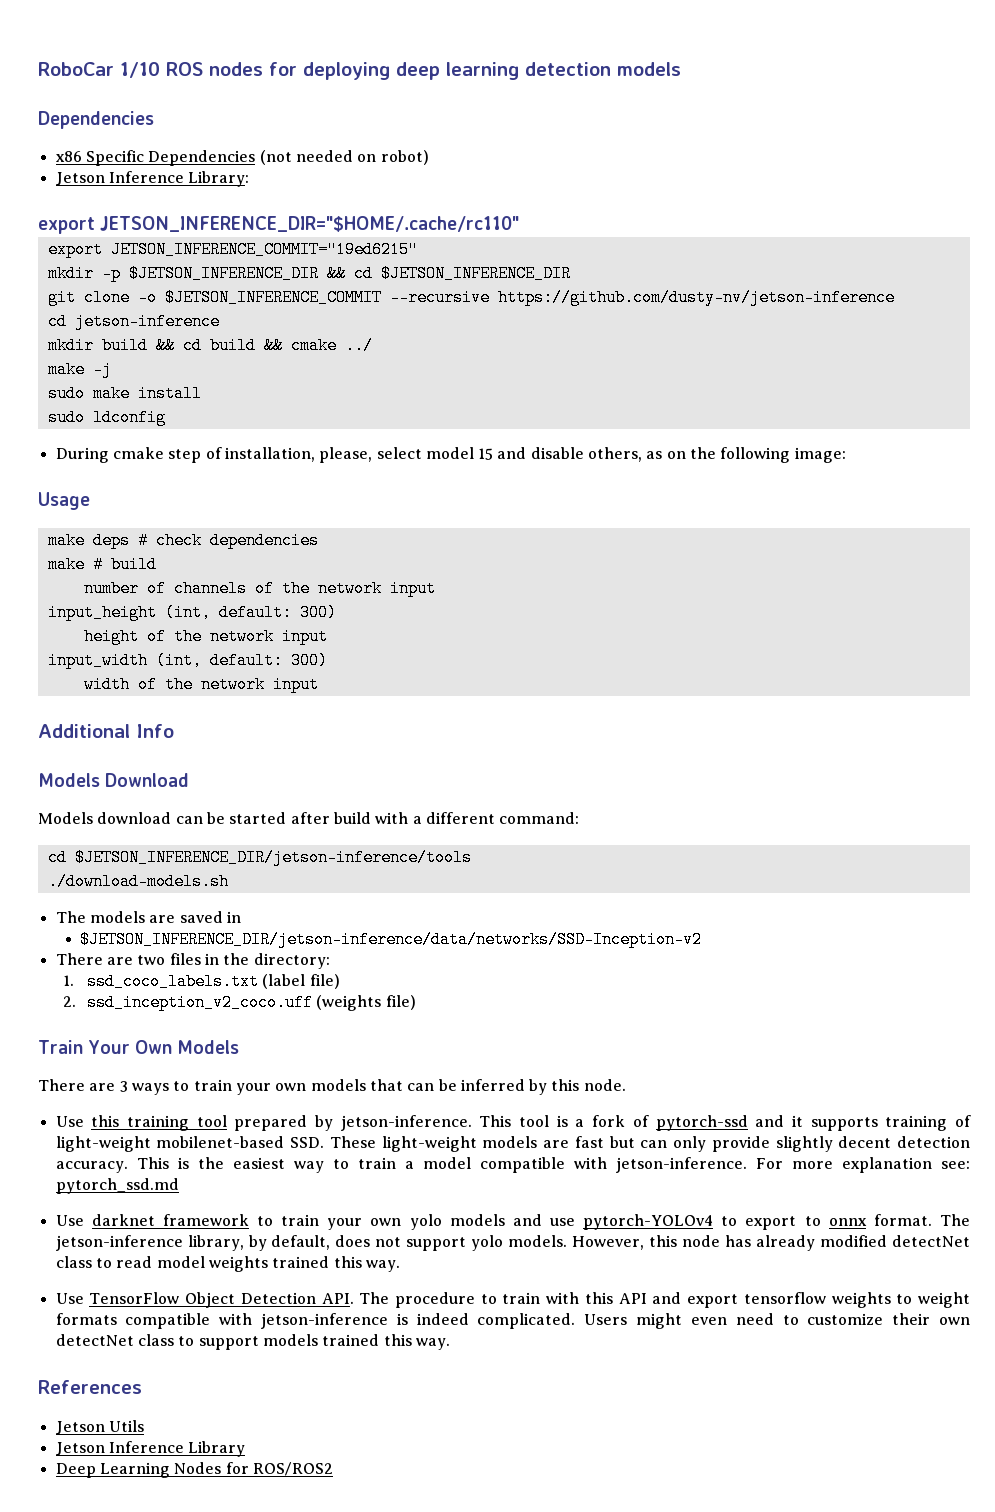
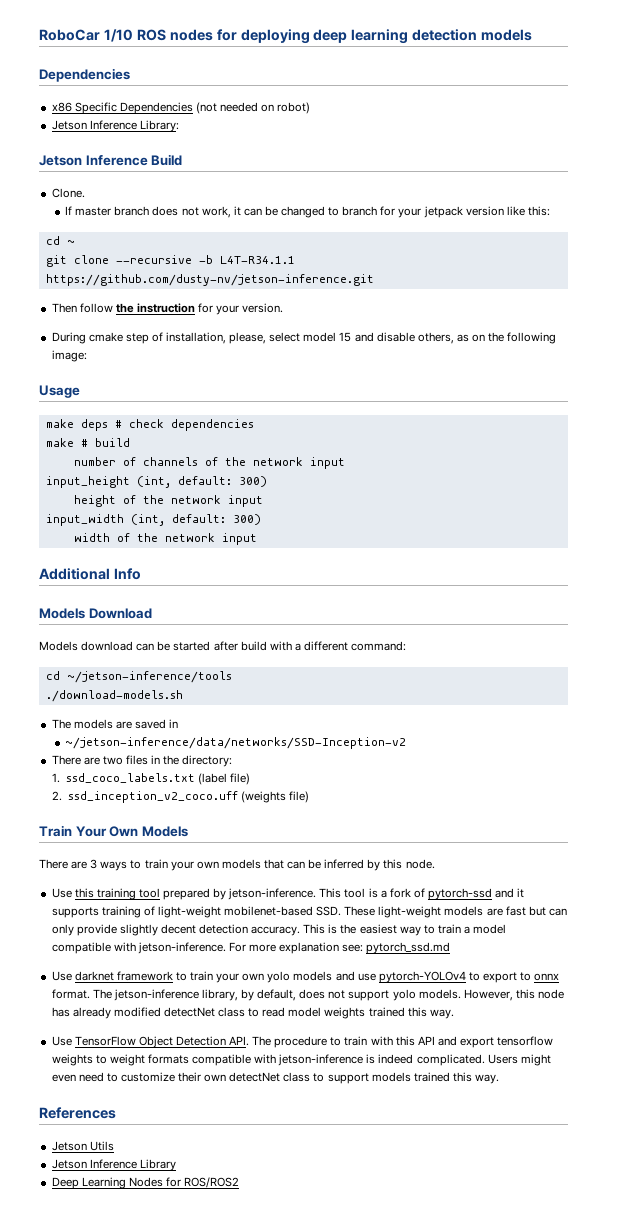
- export JETSON_INFERENCE_DIR="$HOME/.cache/rc110"
- export JETSON_INFERENCE_COMMIT="19ed6215"
- mkdir -p $JETSON_INFERENCE_DIR && cd $JETSON_INFERENCE_DIR
- git clone -o $JETSON_INFERENCE_COMMIT --recursive https://github.com/dusty-nv/jetson-inference
- cd jetson-inference
- mkdir build && cd build && cmake ../
- make -j
- sudo make install
- sudo ldconfig
+ Jetson Inference Build
+ Clone.
+ If master branch does not work, it can be changed to branch for your jetpack version like this:
+ cd ~
+ git clone --recursive -b L4T-R34.1.1 https://github.com/dusty-nv/jetson-inference.git
+ Then follow the instruction for your version.
- cd $JETSON_INFERENCE_DIR/jetson-inference/tools
+ cd ~/jetson-inference/tools
- $JETSON_INFERENCE_DIR/jetson-inference/data/networks/SSD-Inception-v2
+ ~/jetson-inference/data/networks/SSD-Inception-v2

